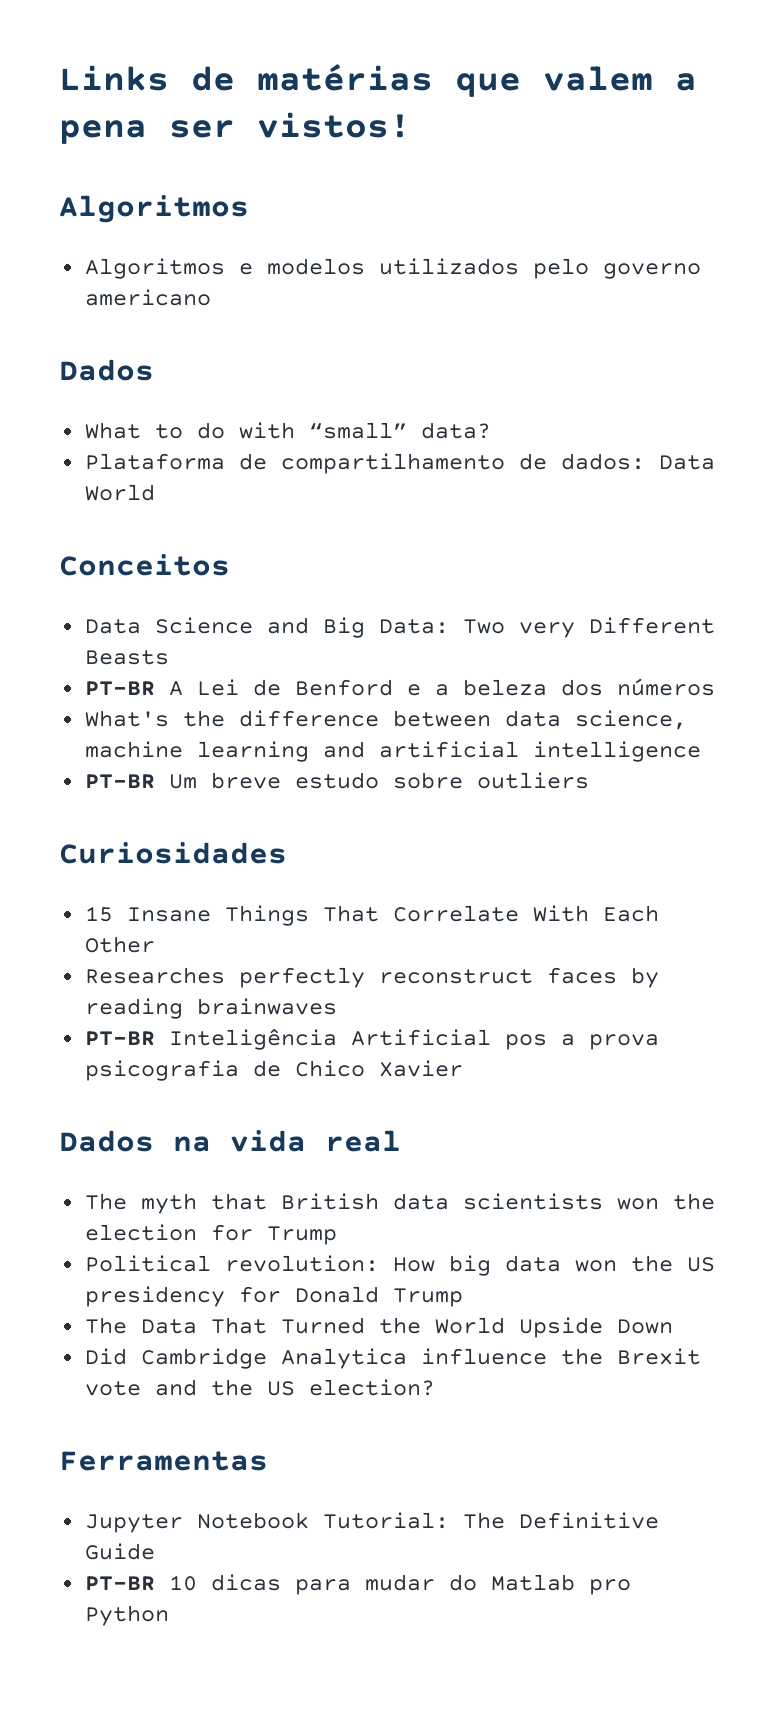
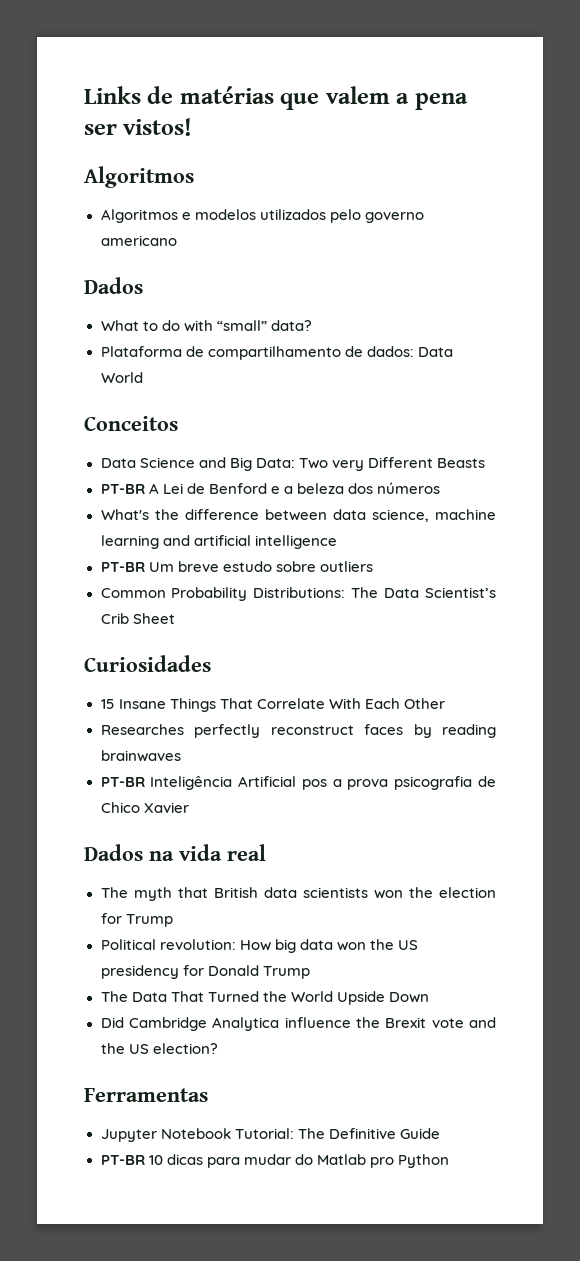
+ Common Probability Distributions: The Data Scientist’s Crib Sheet

